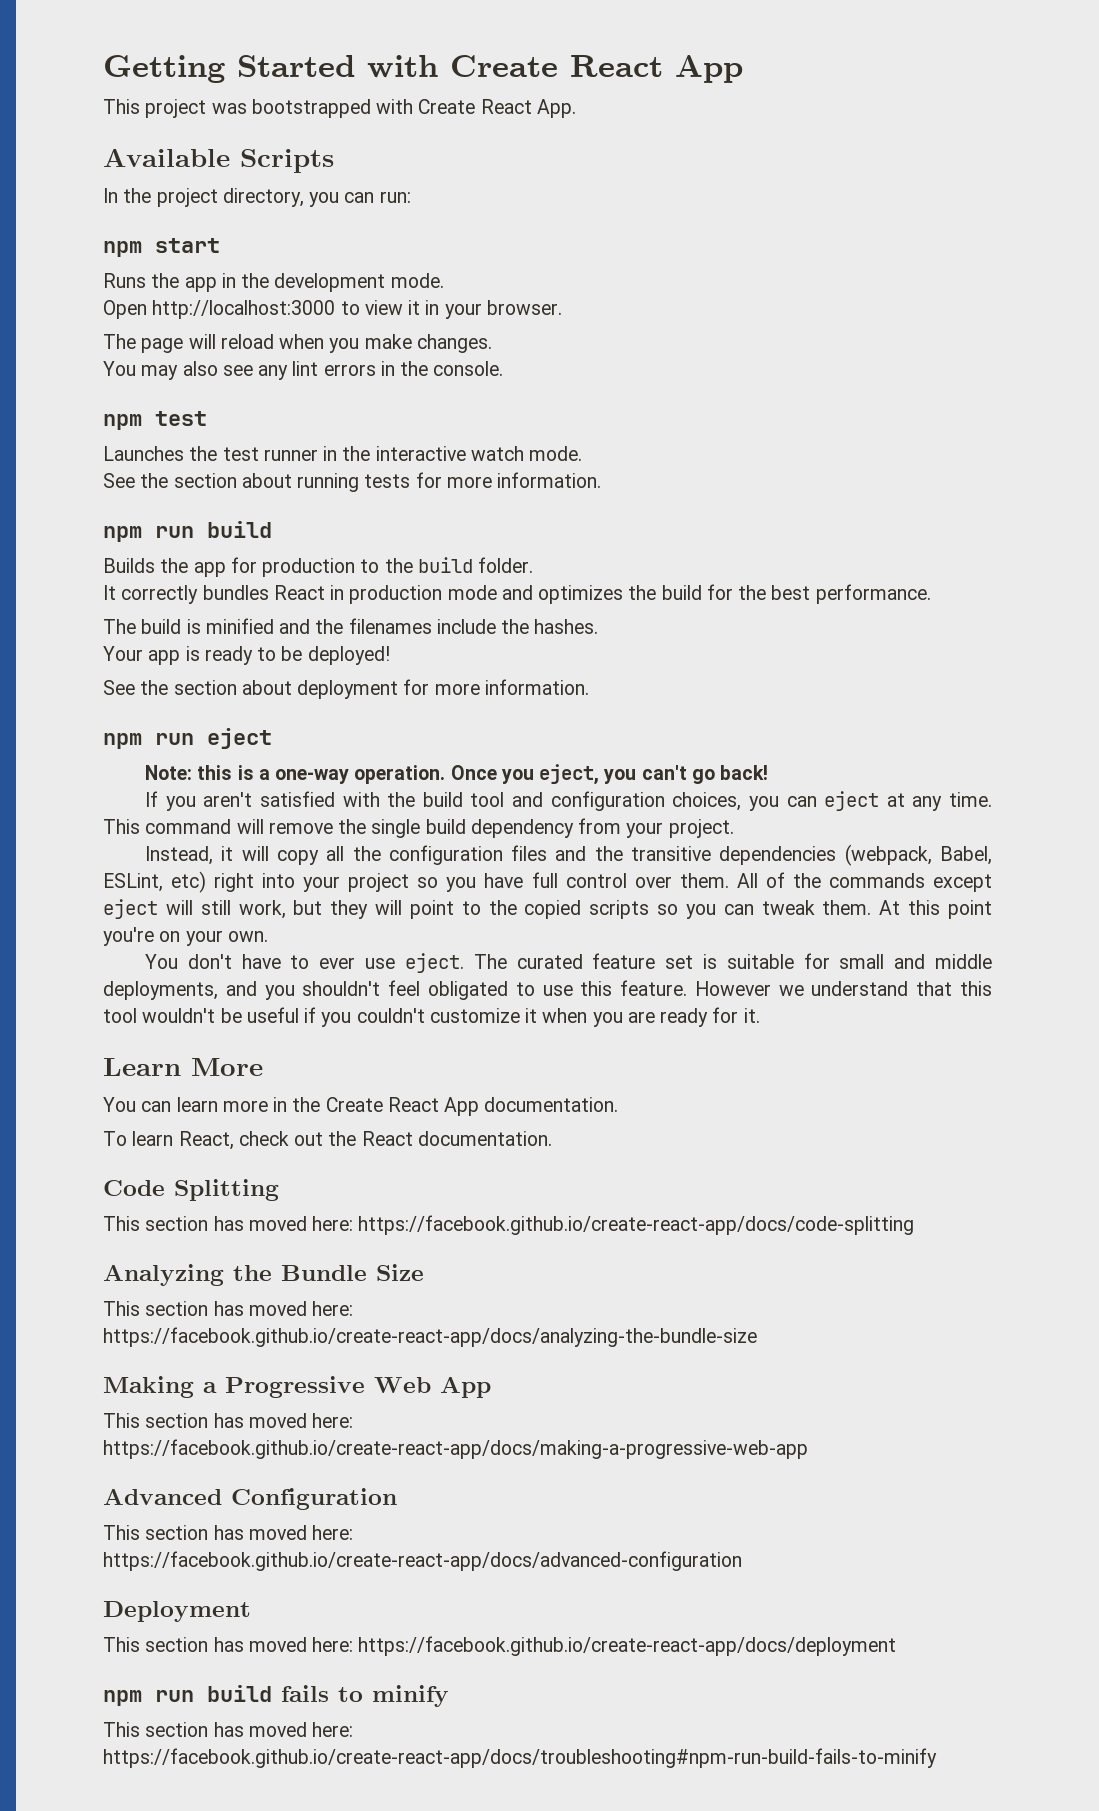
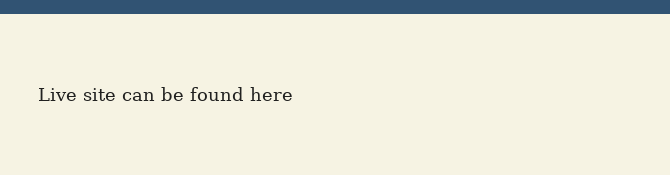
- Getting Started with Create React App
- This project was bootstrapped with Create React App.
- Available Scripts
- In the project directory, you can run:
- npm start
- Runs the app in the development mode.
- Open http://localhost:3000 to view it in your browser.
- The page will reload when you make changes.
- You may also see any lint errors in the console.
- npm test
- Launches the test runner in the interactive watch mode.
- See the section about running tests for more information.
- npm run build
- Builds the app for production to the build folder.
- It correctly bundles React in production mode and optimizes the build for the best performance.
- The build is minified and the filenames include the hashes.
- Your app is ready to be deployed!
- See the section about deployment for more information.
- npm run eject
- Note: this is a one-way operation. Once you eject, you can't go back!
- If you aren't satisfied with the build tool and configuration choices, you can eject at any time. This command will remove the single build dependency from your project.
- Instead, it will copy all the configuration files and the transitive dependencies (webpack, Babel, ESLint, etc) right into your project so you have full control over them. All of the commands except eject will still work, but they will point to the copied scripts so you can tweak them. At this point you're on your own.
- You don't have to ever use eject. The curated feature set is suitable for small and middle deployments, and you shouldn't feel obligated to use this feature. However we understand that this tool wouldn't be useful if you couldn't customize it when you are ready for it.
- Learn More
- You can learn more in the Create React App documentation.
- To learn React, check out the React documentation.
- Code Splitting
- This section has moved here: https://facebook.github.io/create-react-app/docs/code-splitting
- Analyzing the Bundle Size
- This section has moved here: https://facebook.github.io/create-react-app/docs/analyzing-the-bundle-size
- Making a Progressive Web App
- This section has moved here: https://facebook.github.io/create-react-app/docs/making-a-progressive-web-app
- Advanced Configuration
- This section has moved here: https://facebook.github.io/create-react-app/docs/advanced-configuration
- Deployment
- This section has moved here: https://facebook.github.io/create-react-app/docs/deployment
- npm run build fails to minify
- This section has moved here: https://facebook.github.io/create-react-app/docs/troubleshooting#npm-run-build-fails-to-minify
+ Live site can be found here

